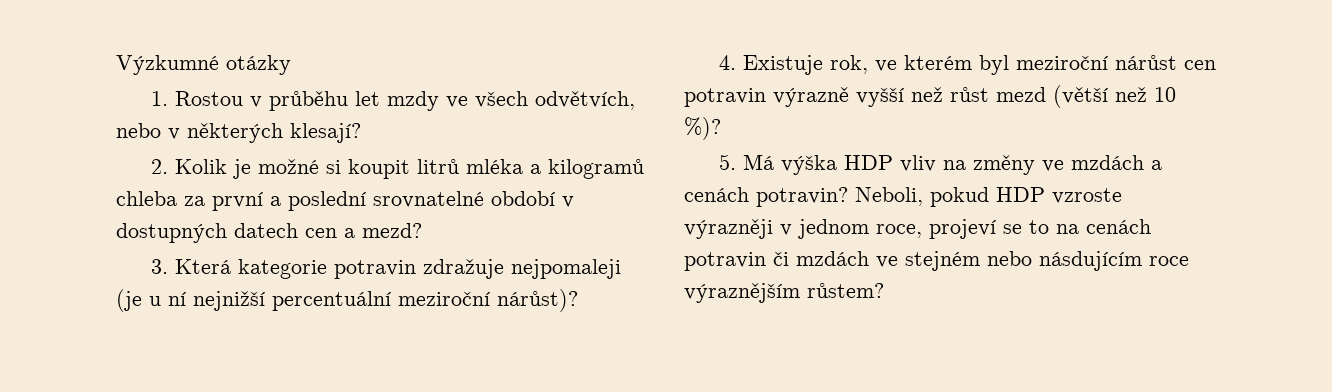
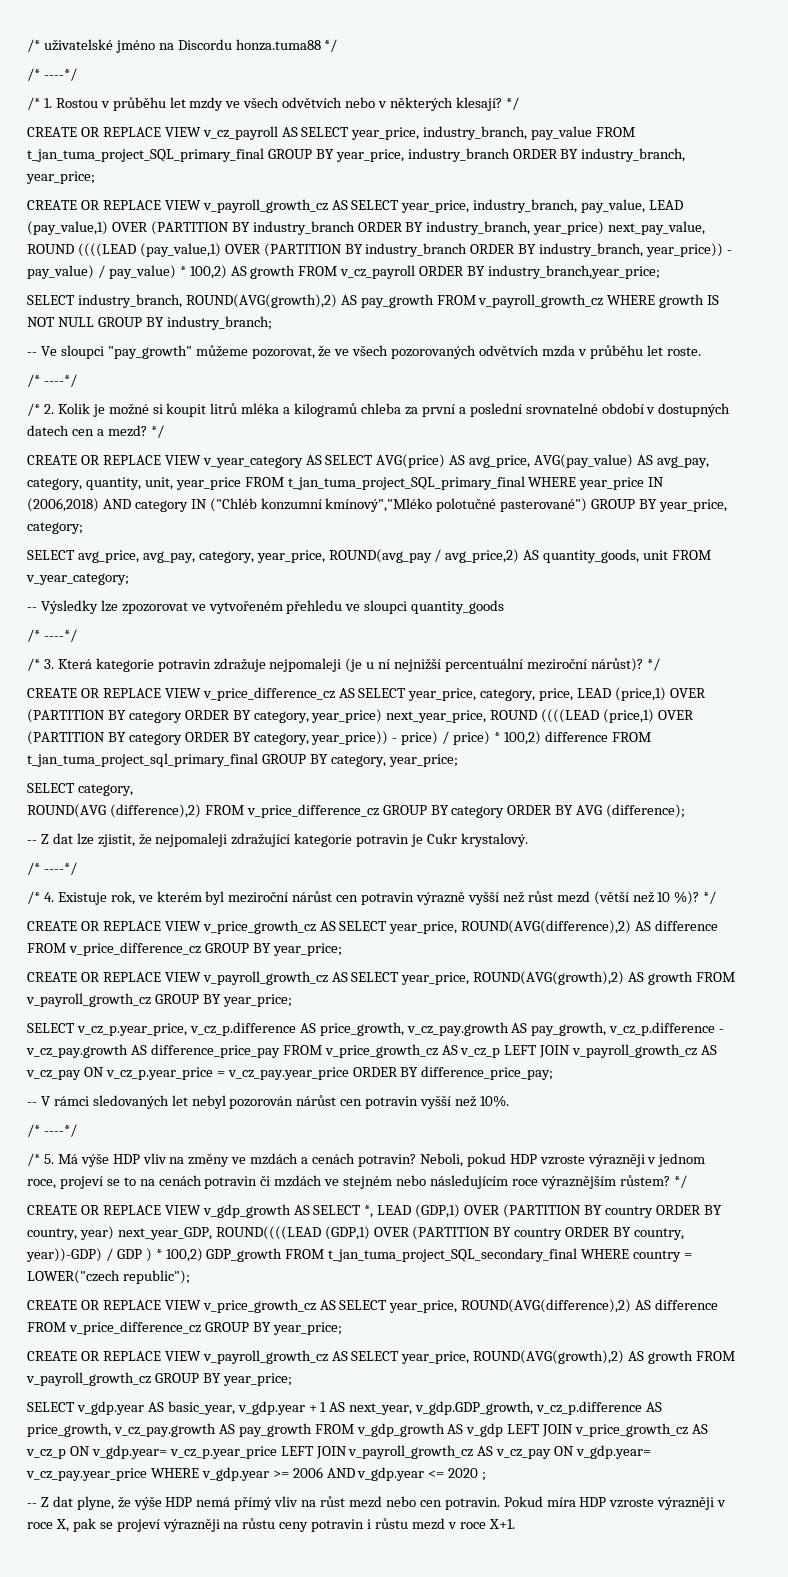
- Výzkumné otázky
- 1. Rostou v průběhu let mzdy ve všech odvětvích, nebo v některých klesají?
- 2. Kolik je možné si koupit litrů mléka a kilogramů chleba za první a poslední srovnatelné období v dostupných datech cen a mezd?
- 3. Která kategorie potravin zdražuje nejpomaleji (je u ní nejnižší percentuální meziroční nárůst)?
- 4. Existuje rok, ve kterém byl meziroční nárůst cen potravin výrazně vyšší než růst mezd (větší než 10 %)?
- 5. Má výška HDP vliv na změny ve mzdách a cenách potravin?
+ /* uživatelské jméno na Discordu honza.tuma88 */
+ /* ----*/
+ /* 1. Rostou v průběhu let mzdy ve všech odvětvích nebo v některých klesají? */
+ CREATE OR REPLACE VIEW v_cz_payroll AS SELECT year_price, industry_branch, pay_value FROM t_jan_tuma_project_SQL_primary_final GROUP BY year_price, industry_branch ORDER BY industry_branch, year_price;
+ CREATE OR REPLACE VIEW v_payroll_growth_cz AS SELECT year_price, industry_branch, pay_value, LEAD (pay_value,1) OVER (PARTITION BY industry_branch ORDER BY industry_branch, year_price) next_pay_value, ROUND ((((LEAD (pay_value,1) OVER (PARTITION BY industry_branch ORDER BY industry_branch, year_price)) - pay_value) / pay_value) * 100,2) AS growth FROM v_cz_payroll ORDER BY industry_branch,year_price;
+ SELECT industry_branch, ROUND(AVG(growth),2) AS pay_growth FROM v_payroll_growth_cz WHERE growth IS NOT NULL GROUP BY industry_branch;
+ -- Ve sloupci "pay_growth" můžeme pozorovat, že ve všech pozorovaných odvětvích mzda v průběhu let roste.
+ /* ----*/
+ /* 2. Kolik je možné si koupit litrů mléka a kilogramů chleba za první a poslední srovnatelné období v dostupných datech cen a mezd? */
+ CREATE OR REPLACE VIEW v_year_category AS SELECT AVG(price) AS avg_price, AVG(pay_value) AS avg_pay, category, quantity, unit, year_price FROM t_jan_tuma_project_SQL_primary_final WHERE year_price IN (2006,2018) AND category IN ("Chléb konzumní kmínový","Mléko polotučné pasterované") GROUP BY year_price, category;
+ SELECT avg_price, avg_pay, category, year_price, ROUND(avg_pay / avg_price,2) AS quantity_goods, unit FROM v_year_category;
+ -- Výsledky lze zpozorovat ve vytvořeném přehledu ve sloupci quantity_goods
+ /* ----*/
+ /* 3. Která kategorie potravin zdražuje nejpomaleji (je u ní nejnižší percentuální meziroční nárůst)? */
+ CREATE OR REPLACE VIEW v_price_difference_cz AS SELECT year_price, category, price, LEAD (price,1) OVER (PARTITION BY category ORDER BY category, year_price) next_year_price, ROUND ((((LEAD (price,1) OVER (PARTITION BY category ORDER BY category, year_price)) - price) / price) * 100,2) difference FROM t_jan_tuma_project_sql_primary_final GROUP BY category, year_price;
+ SELECT category,
+ ROUND(AVG (difference),2) FROM v_price_difference_cz GROUP BY category ORDER BY AVG (difference);
+ -- Z dat lze zjistit, že nejpomaleji zdražující kategorie potravin je Cukr krystalový.
+ /* ----*/
+ /* 4. Existuje rok, ve kterém byl meziroční nárůst cen potravin výrazně vyšší než růst mezd (větší než 10 %)? */
+ CREATE OR REPLACE VIEW v_price_growth_cz AS SELECT year_price, ROUND(AVG(difference),2) AS difference FROM v_price_difference_cz GROUP BY year_price;
+ CREATE OR REPLACE VIEW v_payroll_growth_cz AS SELECT year_price, ROUND(AVG(growth),2) AS growth FROM v_payroll_growth_cz GROUP BY year_price;
+ SELECT v_cz_p.year_price, v_cz_p.difference AS price_growth, v_cz_pay.growth AS pay_growth, v_cz_p.difference - v_cz_pay.growth AS difference_price_pay FROM v_price_growth_cz AS v_cz_p LEFT JOIN v_payroll_growth_cz AS v_cz_pay ON v_cz_p.year_price = v_cz_pay.year_price ORDER BY difference_price_pay;
+ -- V rámci sledovaných let nebyl pozorován nárůst cen potravin vyšší než 10%.
+ /* ----*/
+ /* 5. Má výše HDP vliv na změny ve mzdách a cenách potravin?
- Neboli, pokud HDP vzroste výrazněji v jednom roce, projeví se to na cenách potravin či mzdách ve stejném nebo násdujícím roce výraznějším růstem?
+ Neboli, pokud HDP vzroste výrazněji v jednom roce, projeví se to na cenách potravin či mzdách ve stejném nebo následujícím roce výraznějším růstem? */
+ CREATE OR REPLACE VIEW v_gdp_growth AS SELECT *, LEAD (GDP,1) OVER (PARTITION BY country ORDER BY country, year) next_year_GDP, ROUND((((LEAD (GDP,1) OVER (PARTITION BY country ORDER BY country, year))-GDP) / GDP ) * 100,2) GDP_growth FROM t_jan_tuma_project_SQL_secondary_final WHERE country = LOWER("czech republic");
+ CREATE OR REPLACE VIEW v_price_growth_cz AS SELECT year_price, ROUND(AVG(difference),2) AS difference FROM v_price_difference_cz GROUP BY year_price;
+ CREATE OR REPLACE VIEW v_payroll_growth_cz AS SELECT year_price, ROUND(AVG(growth),2) AS growth FROM v_payroll_growth_cz GROUP BY year_price;
+ SELECT v_gdp.year AS basic_year, v_gdp.year + 1 AS next_year, v_gdp.GDP_growth, v_cz_p.difference AS price_growth, v_cz_pay.growth AS pay_growth FROM v_gdp_growth AS v_gdp LEFT JOIN v_price_growth_cz AS v_cz_p ON v_gdp.year= v_cz_p.year_price LEFT JOIN v_payroll_growth_cz AS v_cz_pay ON v_gdp.year= v_cz_pay.year_price WHERE v_gdp.year >= 2006 AND v_gdp.year <= 2020 ;
+ -- Z dat plyne, že výše HDP nemá přímý vliv na růst mezd nebo cen potravin. Pokud míra HDP vzroste výrazněji v roce X, pak se projeví výrazněji na růstu ceny potravin i růstu mezd v roce X+1.

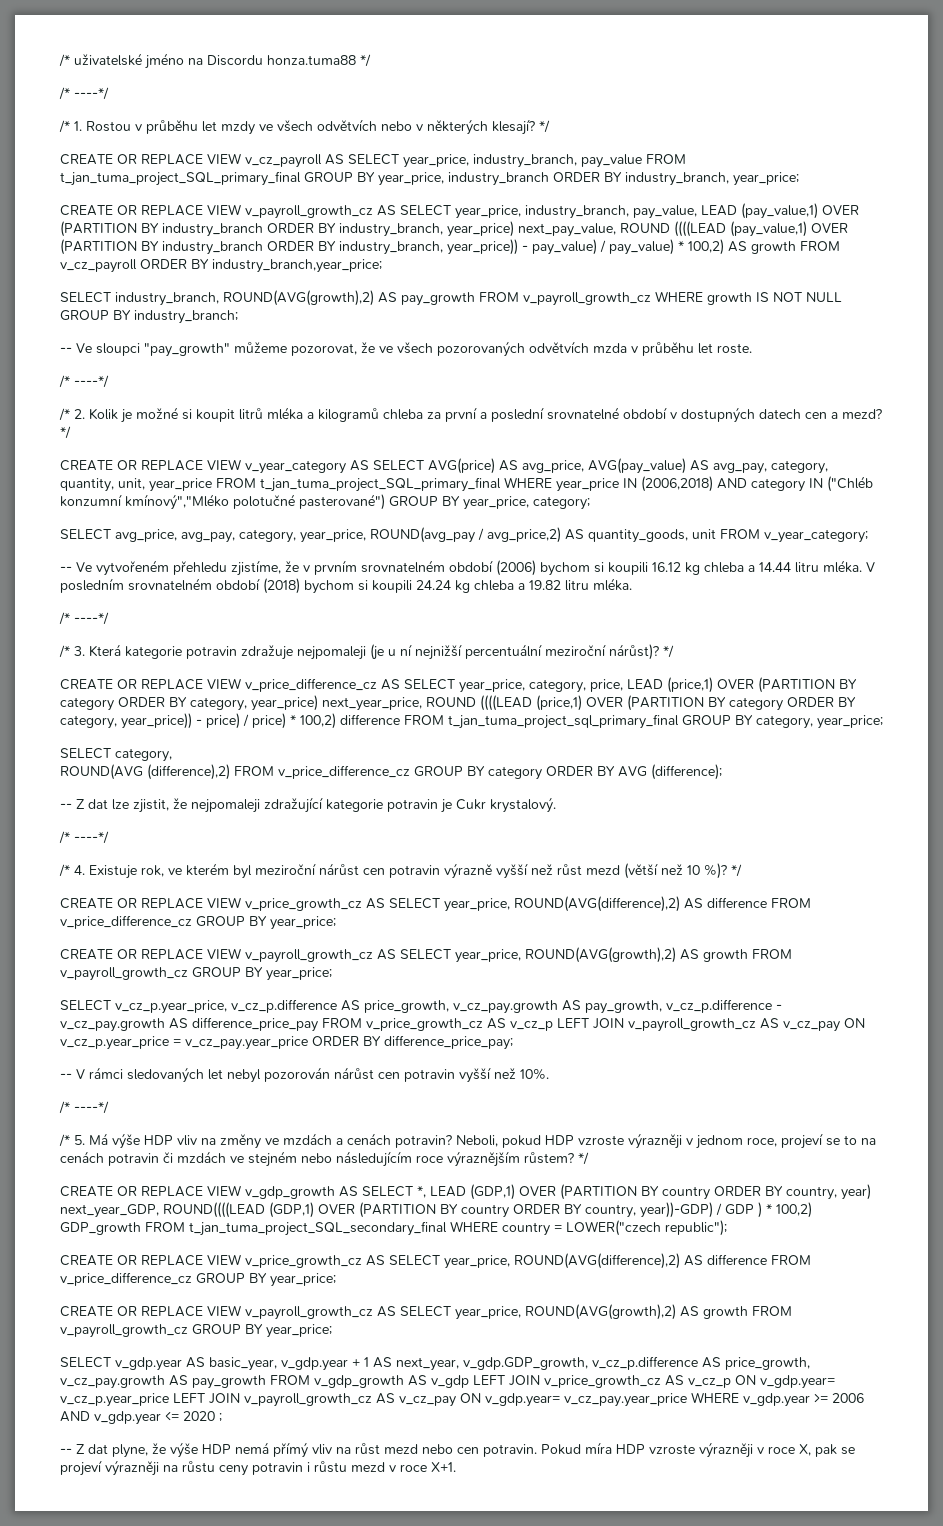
- -- Výsledky lze zpozorovat ve vytvořeném přehledu ve sloupci quantity_goods
+ -- Ve vytvořeném přehledu zjistíme, že v prvním srovnatelném období (2006) bychom si koupili 16.12 kg chleba a 14.44 litru mléka. V posledním srovnatelném období (2018) bychom si koupili 24.24 kg chleba a 19.82 litru mléka.

